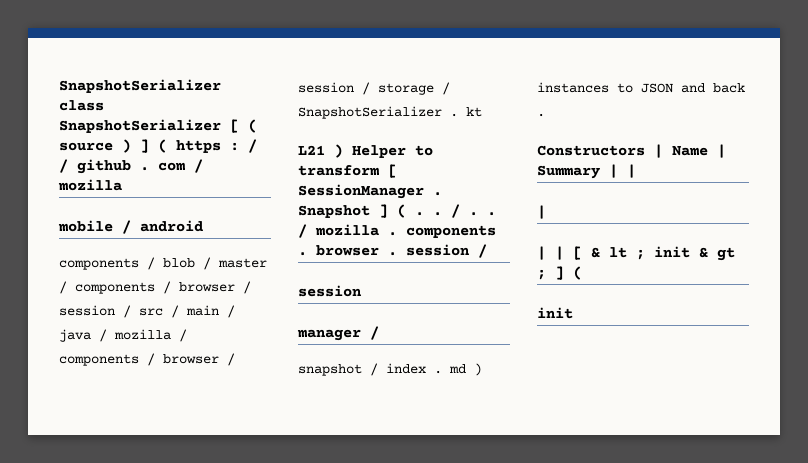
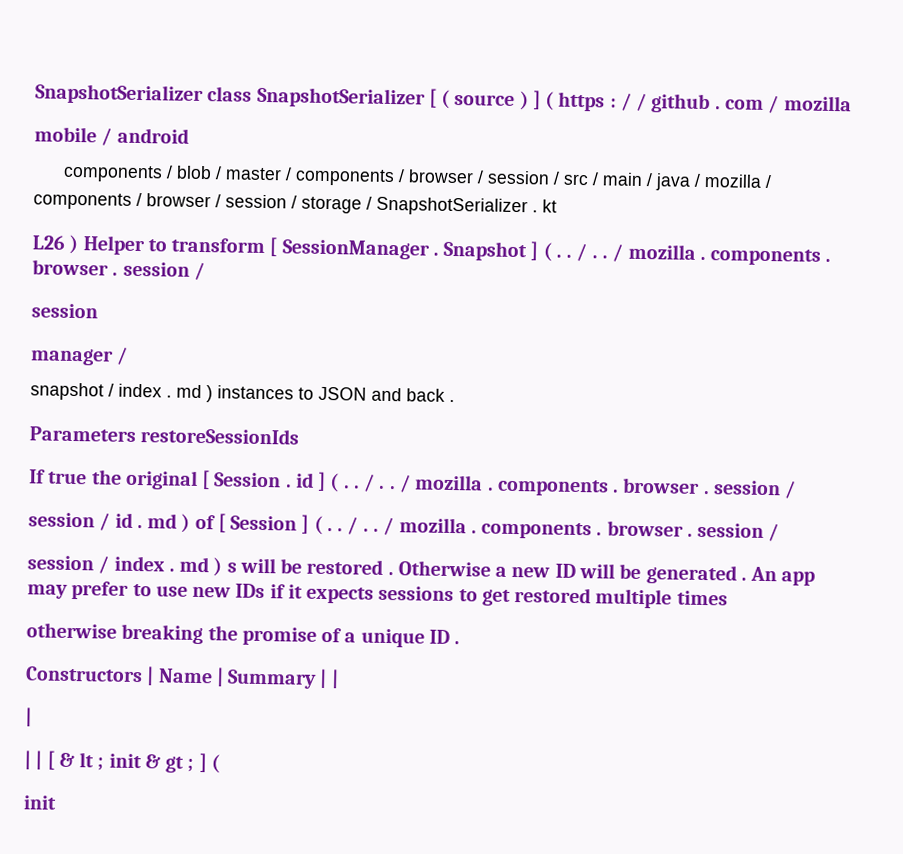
- L21 ) Helper to transform [ SessionManager .
+ L26 ) Helper to transform [ SessionManager .
+ Parameters restoreSessionIds
+ If true the original [ Session . id ] ( . . / . . / mozilla . components . browser . session /
+ session / id . md ) of [ Session ] ( . . / . . / mozilla . components . browser . session /
+ session / index . md ) s will be restored . Otherwise a new ID will be generated . An app may prefer to use new IDs if it expects sessions to get restored multiple times
+ otherwise breaking the promise of a unique ID .

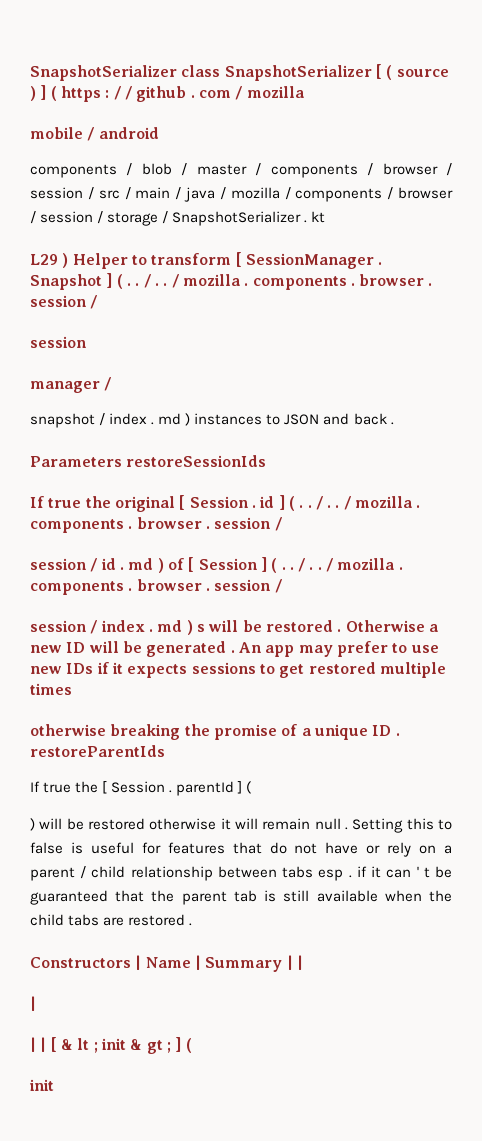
- L26 ) Helper to transform [ SessionManager .
+ L29 ) Helper to transform [ SessionManager .
- otherwise breaking the promise of a unique ID .
+ otherwise breaking the promise of a unique ID . restoreParentIds
+ If true the [ Session . parentId ] (
+ ) will be restored otherwise it will remain null . Setting this to false is useful for features that do not have or rely on a parent / child relationship between tabs esp . if it can ' t be guaranteed that the parent tab is still available when the child tabs are restored .

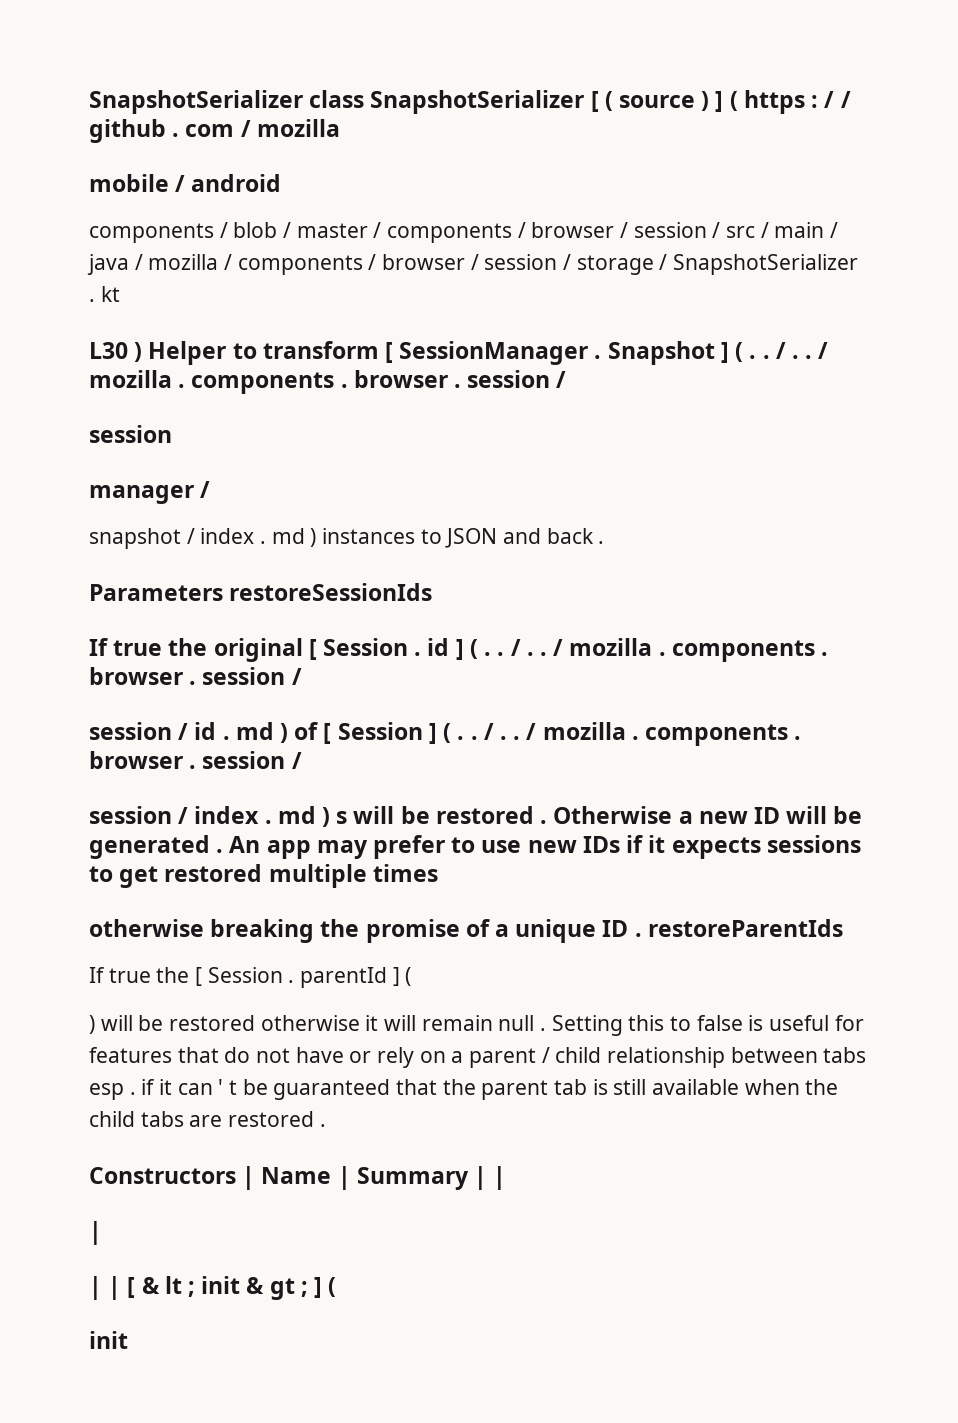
- L29 ) Helper to transform [ SessionManager .
+ L30 ) Helper to transform [ SessionManager .

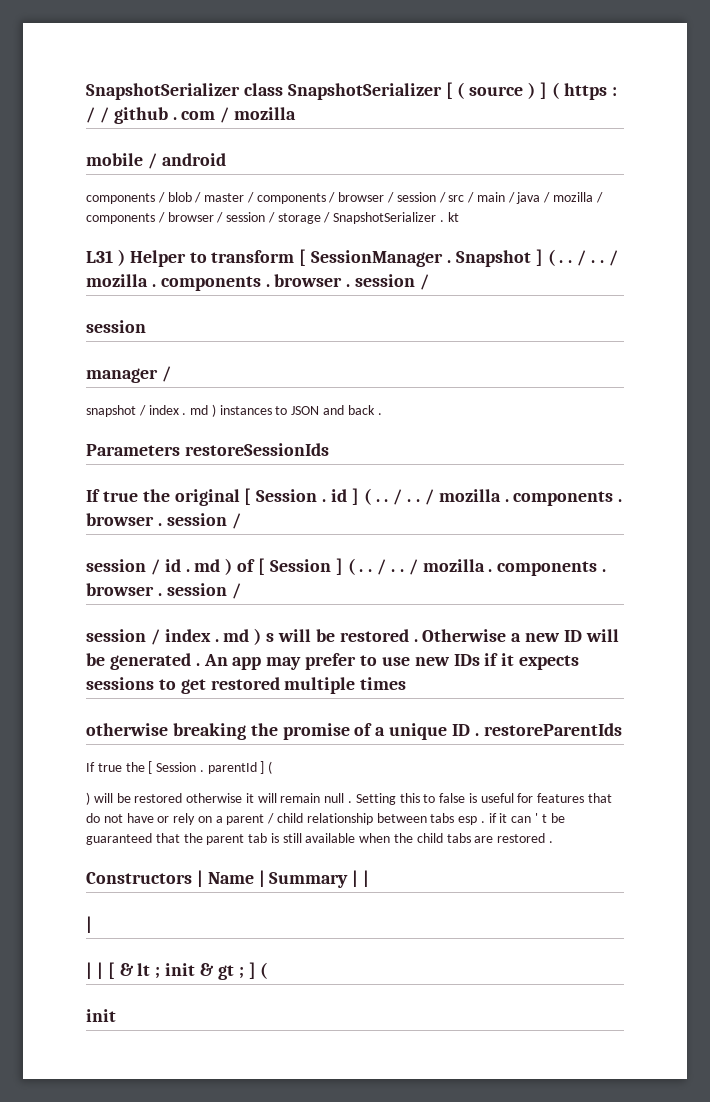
- L30 ) Helper to transform [ SessionManager .
+ L31 ) Helper to transform [ SessionManager .

